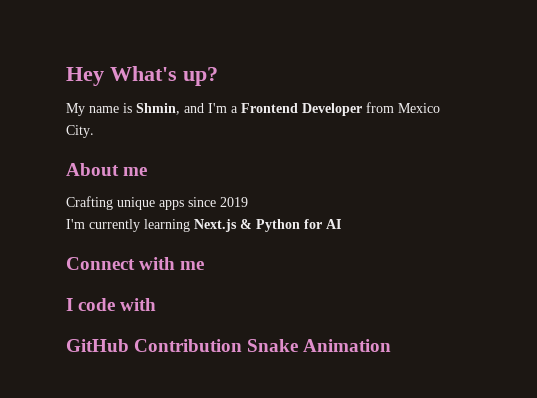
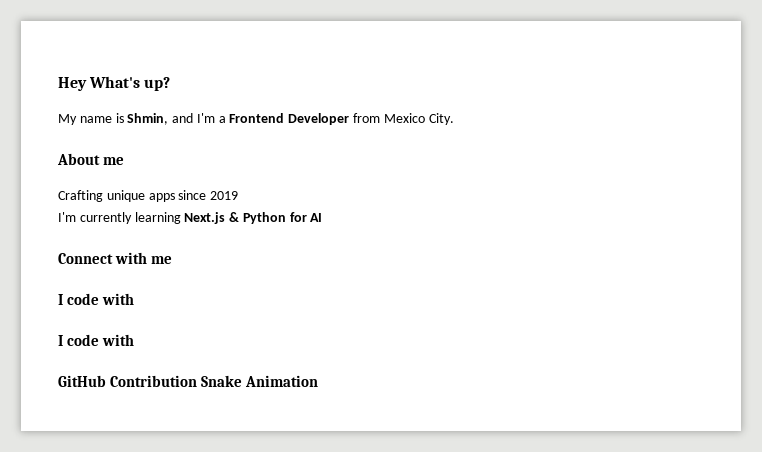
  Connect with me
+ I code with

